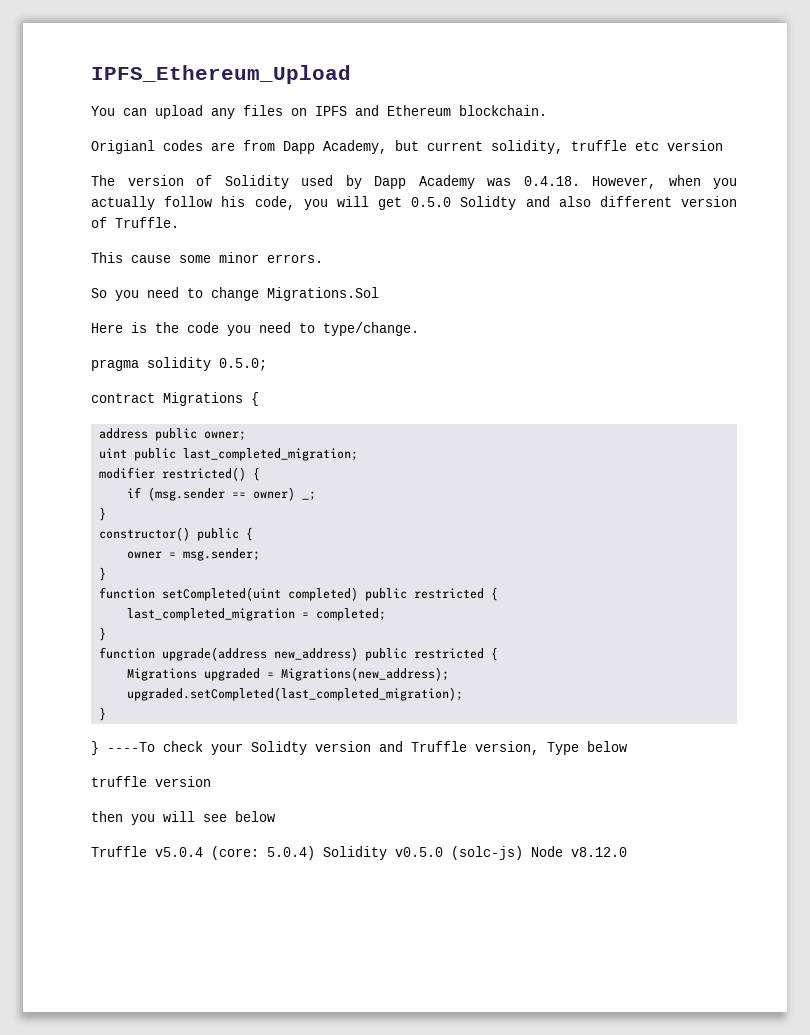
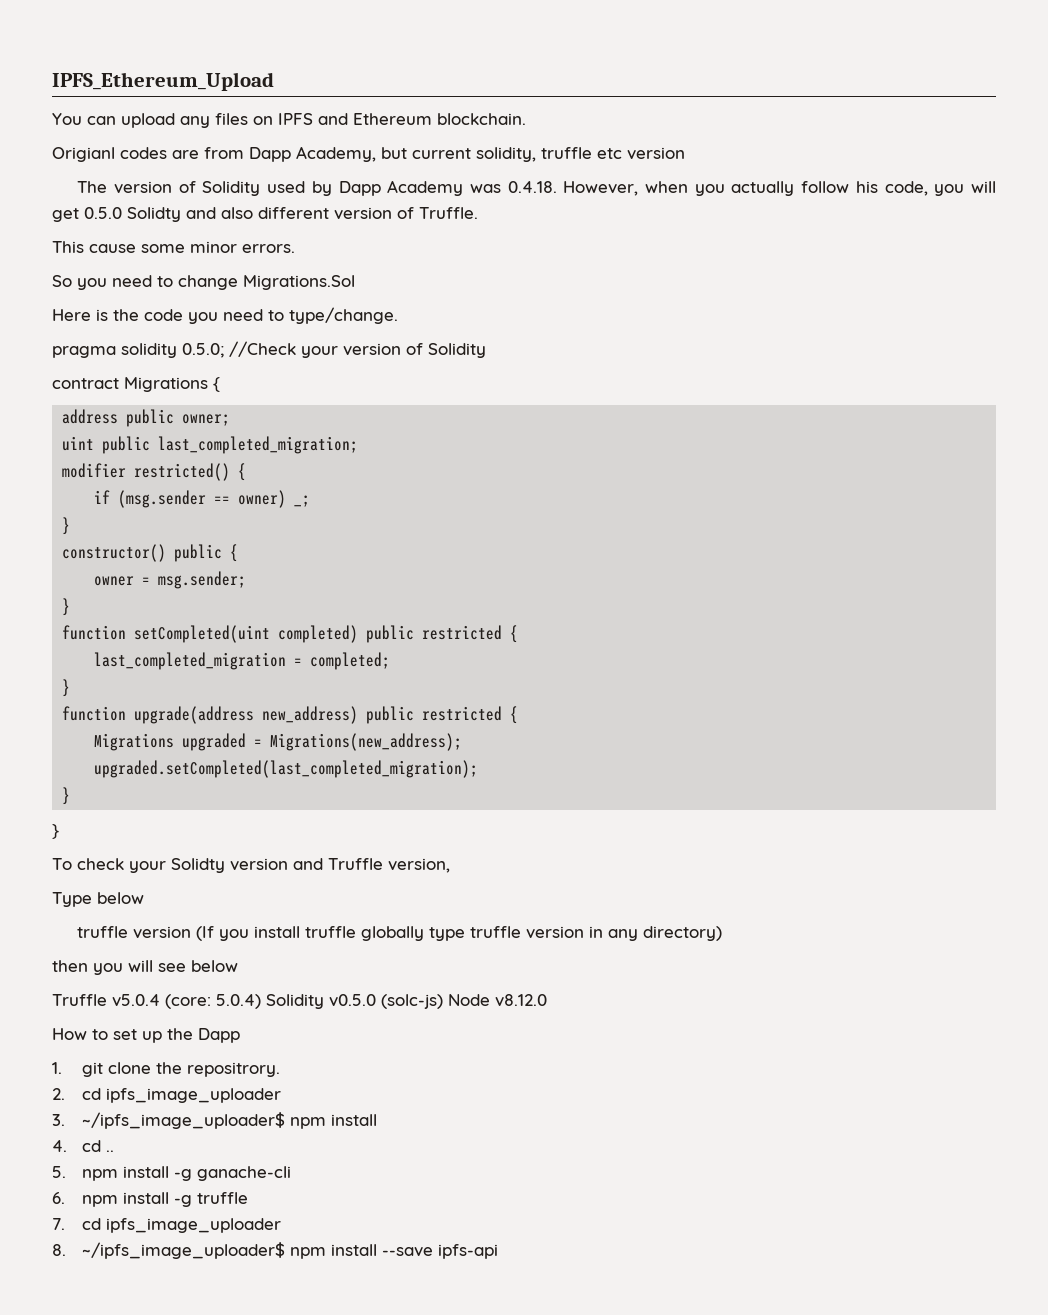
- pragma solidity 0.5.0;
+ pragma solidity 0.5.0; //Check your version of Solidity
  upgraded.setCompleted(last_completed_migration);
  }
- } ----To check your Solidty version and Truffle version, Type below
+ }
+ To check your Solidty version and Truffle version,
+ Type below
- truffle version
+ truffle version (If you install truffle globally type truffle version in any directory)
+ How to set up the Dapp
+ 1. git clone the repositrory.
+ 2. cd ipfs_image_uploader
+ 3. ~/ipfs_image_uploader$ npm install
+ 4. cd ..
+ 5. npm install -g ganache-cli
+ 6. npm install -g truffle
+ 7. cd ipfs_image_uploader
+ 8. ~/ipfs_image_uploader$ npm install --save ipfs-api

